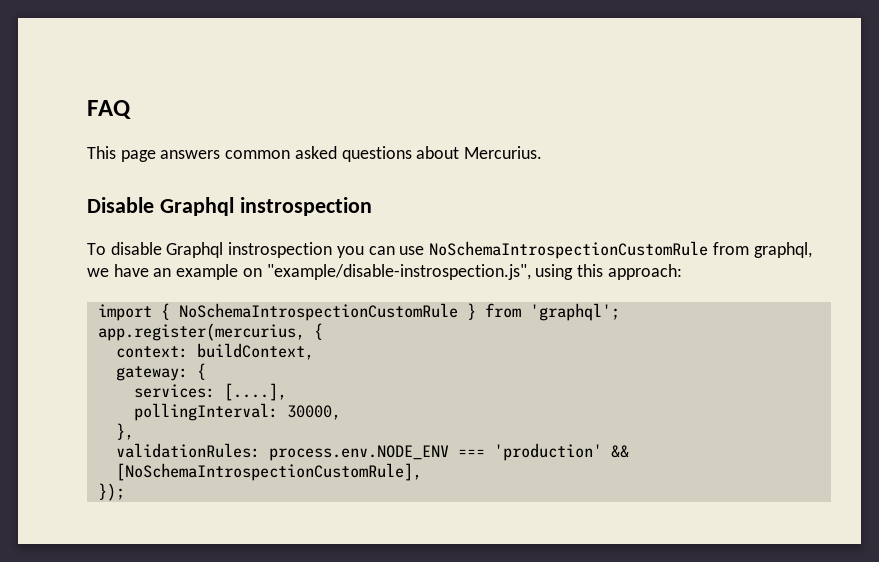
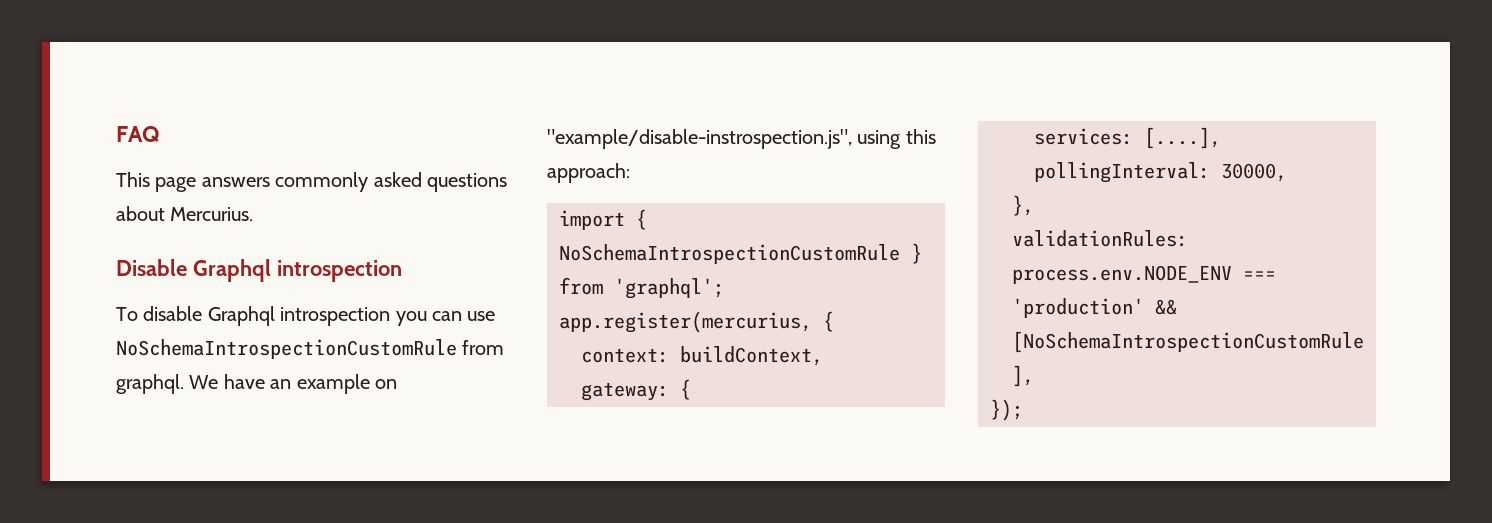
- This page answers common asked questions about Mercurius.
+ This page answers commonly asked questions about Mercurius.
- Disable Graphql instrospection
+ Disable Graphql introspection
- To disable Graphql instrospection you can use NoSchemaIntrospectionCustomRule from graphql, we have an example on "example/disable-instrospection.js", using this approach:
+ To disable Graphql introspection you can use NoSchemaIntrospectionCustomRule from graphql. We have an example on "example/disable-instrospection.js", using this approach:

